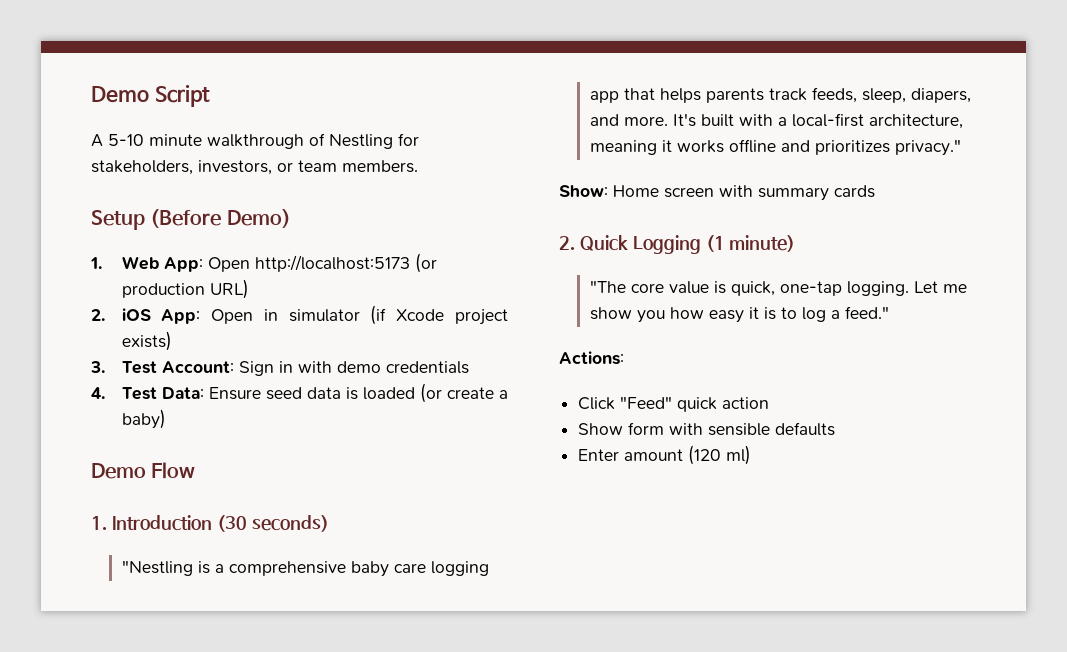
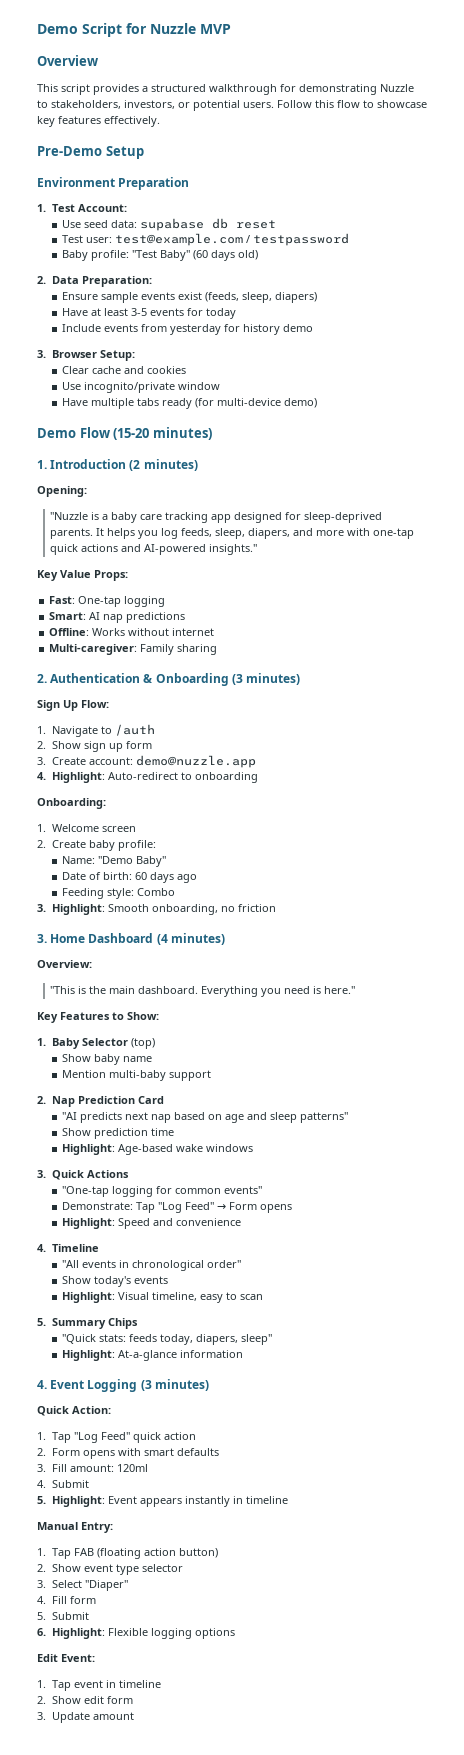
- Demo Script
- A 5-10 minute walkthrough of Nestling for stakeholders, investors, or team members.
- Setup (Before Demo)
- 1. Web App: Open http://localhost:5173 (or production URL)
- 2. iOS App: Open in simulator (if Xcode project exists)
- 3. Test Account: Sign in with demo credentials
- 4. Test Data: Ensure seed data is loaded (or create a baby)
+ Demo Script for Nuzzle MVP
+ Overview
+ This script provides a structured walkthrough for demonstrating Nuzzle to stakeholders, investors, or potential users. Follow this flow to showcase key features effectively.
+ Pre-Demo Setup
+ Environment Preparation
+ 1. Test Account:
+ Use seed data: supabase db reset
+ Test user: test@example.com / testpassword
+ Baby profile: "Test Baby" (60 days old)
+ 2. Data Preparation:
+ Ensure sample events exist (feeds, sleep, diapers)
+ Have at least 3-5 events for today
+ Include events from yesterday for history demo
+ 3. Browser Setup:
+ Clear cache and cookies
+ Use incognito/private window
+ Have multiple tabs ready (for multi-device demo)
- Demo Flow
+ Demo Flow (15-20 minutes)
- 1. Introduction (30 seconds)
- "Nestling is a comprehensive baby care logging app that helps parents track feeds, sleep, diapers, and more. It's built with a local-first architecture, meaning it works offline and prioritizes privacy."
- Show: Home screen with summary cards
- 2. Quick Logging (1 minute)
- "The core value is quick, one-tap logging. Let me show you how easy it is to log a feed."
- Actions:
- Click "Feed" quick action
- Show form with sensible defaults
- Enter amount (120 ml)
+ 1. Introduction (2 minutes)
+ Opening:
+ "Nuzzle is a baby care tracking app designed for sleep-deprived parents. It helps you log feeds, sleep, diapers, and more with one-tap quick actions and AI-powered insights."
+ Key Value Props:
+ Fast: One-tap logging
+ Smart: AI nap predictions
+ Offline: Works without internet
+ Multi-caregiver: Family sharing
+ 2. Authentication & Onboarding (3 minutes)
+ Sign Up Flow:
+ 1. Navigate to /auth
+ 2. Show sign up form
+ 3. Create account: demo@nuzzle.app
+ 4. Highlight: Auto-redirect to onboarding
+ Onboarding:
+ 1. Welcome screen
+ 2. Create baby profile:
+ Name: "Demo Baby"
+ Date of birth: 60 days ago
+ Feeding style: Combo
+ 3. Highlight: Smooth onboarding, no friction
+ 3. Home Dashboard (4 minutes)
+ Overview:
+ "This is the main dashboard. Everything you need is here."
+ Key Features to Show:
+ 1. Baby Selector (top)
+ Show baby name
+ Mention multi-baby support
+ 2. Nap Prediction Card
+ "AI predicts next nap based on age and sleep patterns"
+ Show prediction time
+ Highlight: Age-based wake windows
+ 3. Quick Actions
+ "One-tap logging for common events"
+ Demonstrate: Tap "Log Feed" → Form opens
+ Highlight: Speed and convenience
+ 4. Timeline
+ "All events in chronological order"
+ Show today's events
+ Highlight: Visual timeline, easy to scan
+ 5. Summary Chips
+ "Quick stats: feeds today, diapers, sleep"
+ Highlight: At-a-glance information
+ 4. Event Logging (3 minutes)
+ Quick Action:
+ 1. Tap "Log Feed" quick action
+ 2. Form opens with smart defaults
+ 3. Fill amount: 120ml
+ 4. Submit
+ 5. Highlight: Event appears instantly in timeline
+ Manual Entry:
+ 1. Tap FAB (floating action button)
+ 2. Show event type selector
+ 3. Select "Diaper"
+ 4. Fill form
+ 5. Submit
+ 6. Highlight: Flexible logging options
+ Edit Event:
+ 1. Tap event in timeline
+ 2. Show edit form
+ 3. Update amount

